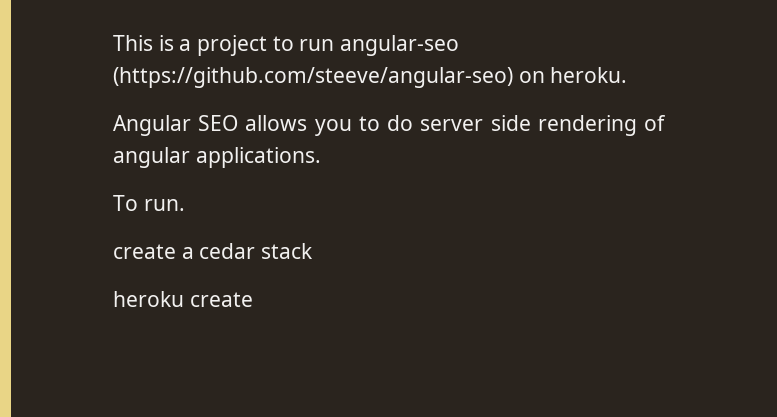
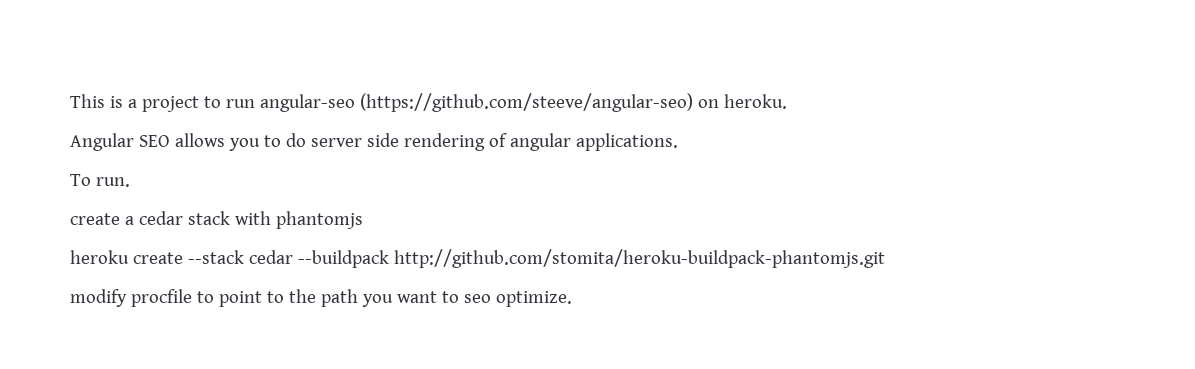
- create a cedar stack
+ create a cedar stack with phantomjs
- heroku create
+ heroku create --stack cedar --buildpack http://github.com/stomita/heroku-buildpack-phantomjs.git
+ modify procfile to point to the path you want to seo optimize.

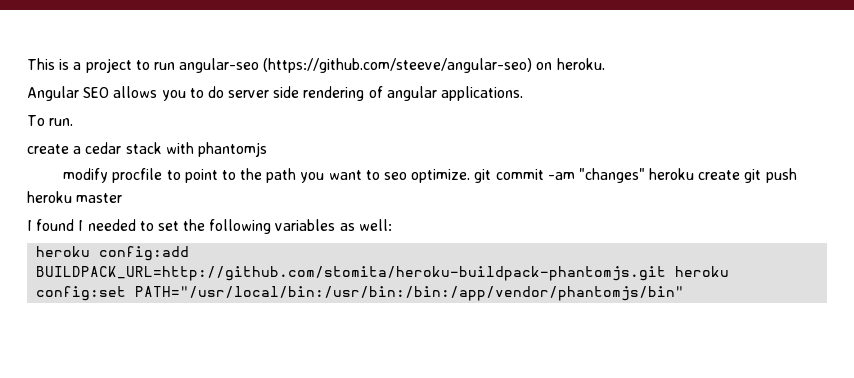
- heroku create --stack cedar --buildpack http://github.com/stomita/heroku-buildpack-phantomjs.git
- modify procfile to point to the path you want to seo optimize.
+ modify procfile to point to the path you want to seo optimize. git commit -am "changes" heroku create git push heroku master
+ I found I needed to set the following variables as well:
+ heroku config:add BUILDPACK_URL=http://github.com/stomita/heroku-buildpack-phantomjs.git heroku config:set PATH="/usr/local/bin:/usr/bin:/bin:/app/vendor/phantomjs/bin"

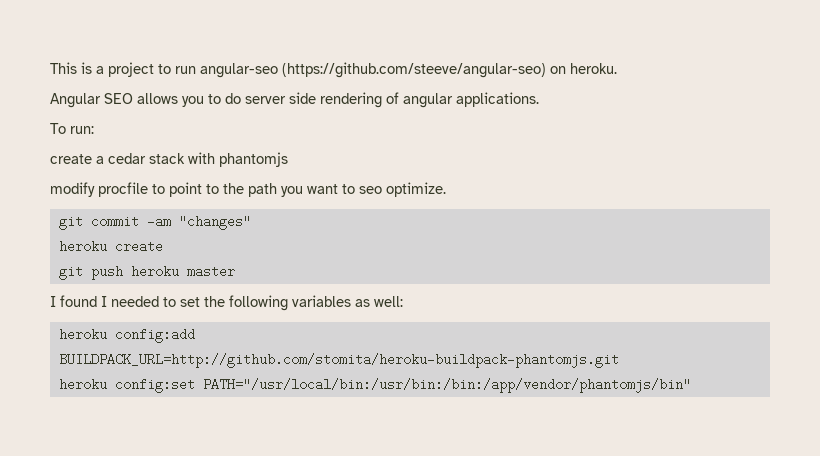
- To run.
+ To run:
- modify procfile to point to the path you want to seo optimize. git commit -am "changes" heroku create git push heroku master
+ modify procfile to point to the path you want to seo optimize.
+ git commit -am "changes"
+ heroku create
+ git push heroku master
- heroku config:add BUILDPACK_URL=http://github.com/stomita/heroku-buildpack-phantomjs.git heroku config:set PATH="/usr/local/bin:/usr/bin:/bin:/app/vendor/phantomjs/bin"
+ heroku config:add BUILDPACK_URL=http://github.com/stomita/heroku-buildpack-phantomjs.git
+ heroku config:set PATH="/usr/local/bin:/usr/bin:/bin:/app/vendor/phantomjs/bin"

